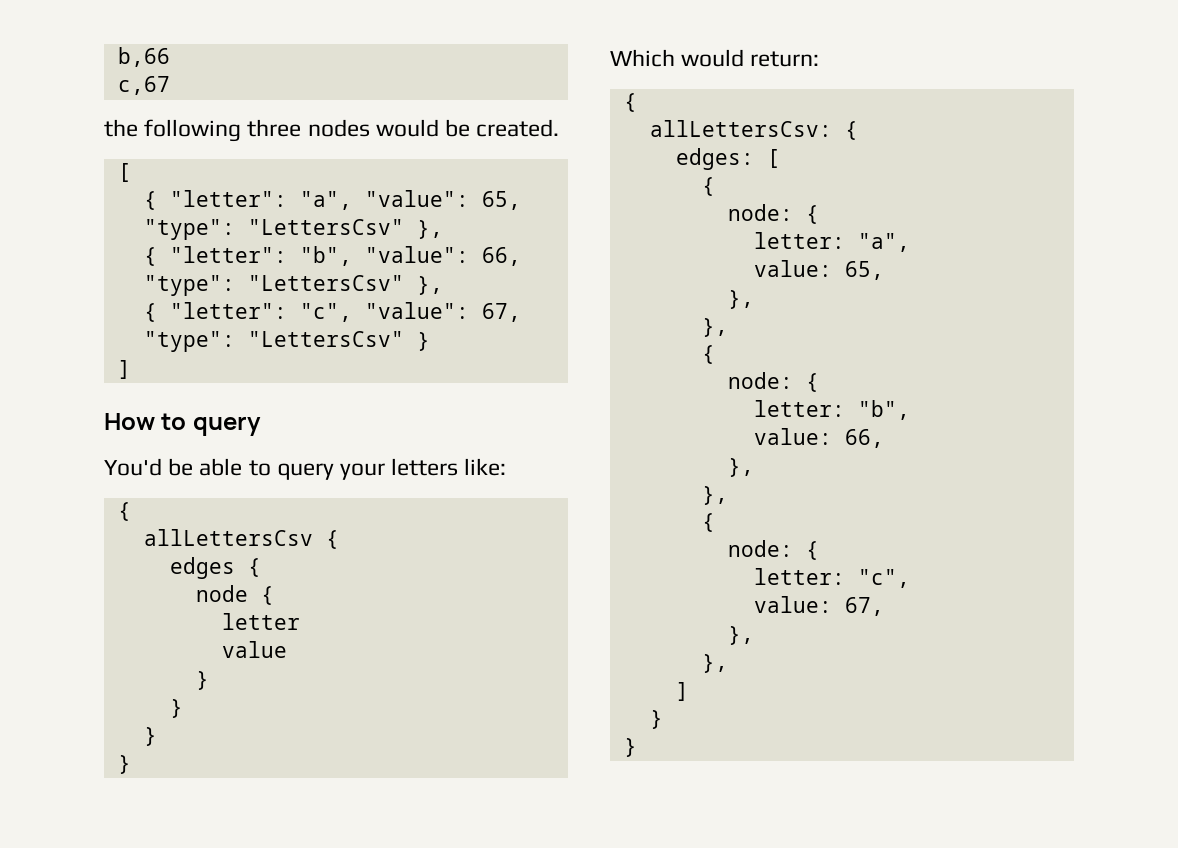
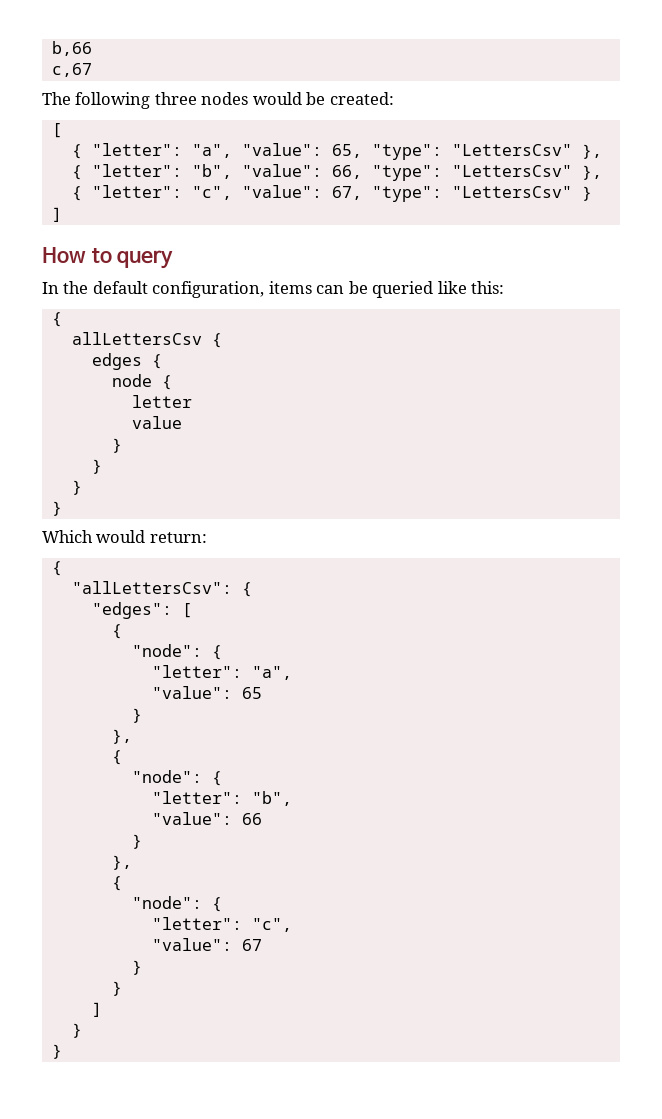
- the following three nodes would be created.
+ The following three nodes would be created:
- You'd be able to query your letters like:
+ In the default configuration, items can be queried like this:
- allLettersCsv: {
- edges: [
+ "allLettersCsv": {
+ "edges": [
  {
- node: {
- letter: "a",
+ "node": {
+ "letter": "a",
- value: 65,
- },
+ "value": 65
+ }
  },
  {
- node: {
- letter: "b",
+ "node": {
+ "letter": "b",
- value: 66,
- },
+ "value": 66
+ }
  },
  {
- node: {
- letter: "c",
+ "node": {
+ "letter": "c",
- value: 67,
- },
- },
+ "value": 67
+ }
+ }

